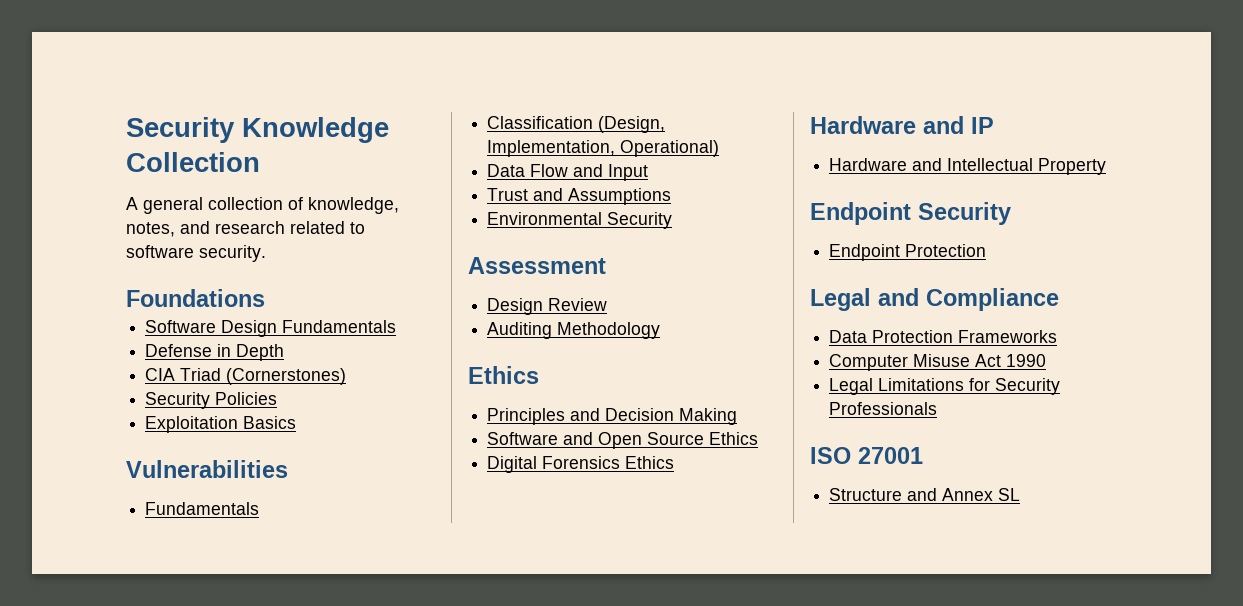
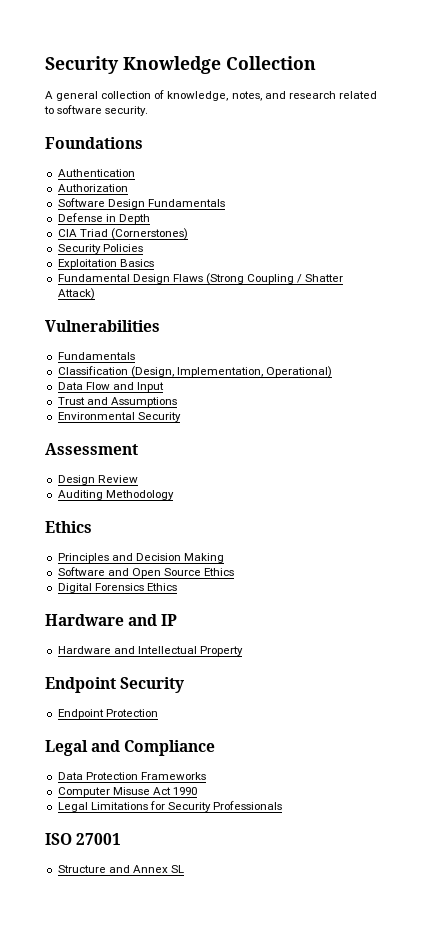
+ Authentication
+ Authorization
+ Fundamental Design Flaws (Strong Coupling / Shatter Attack)

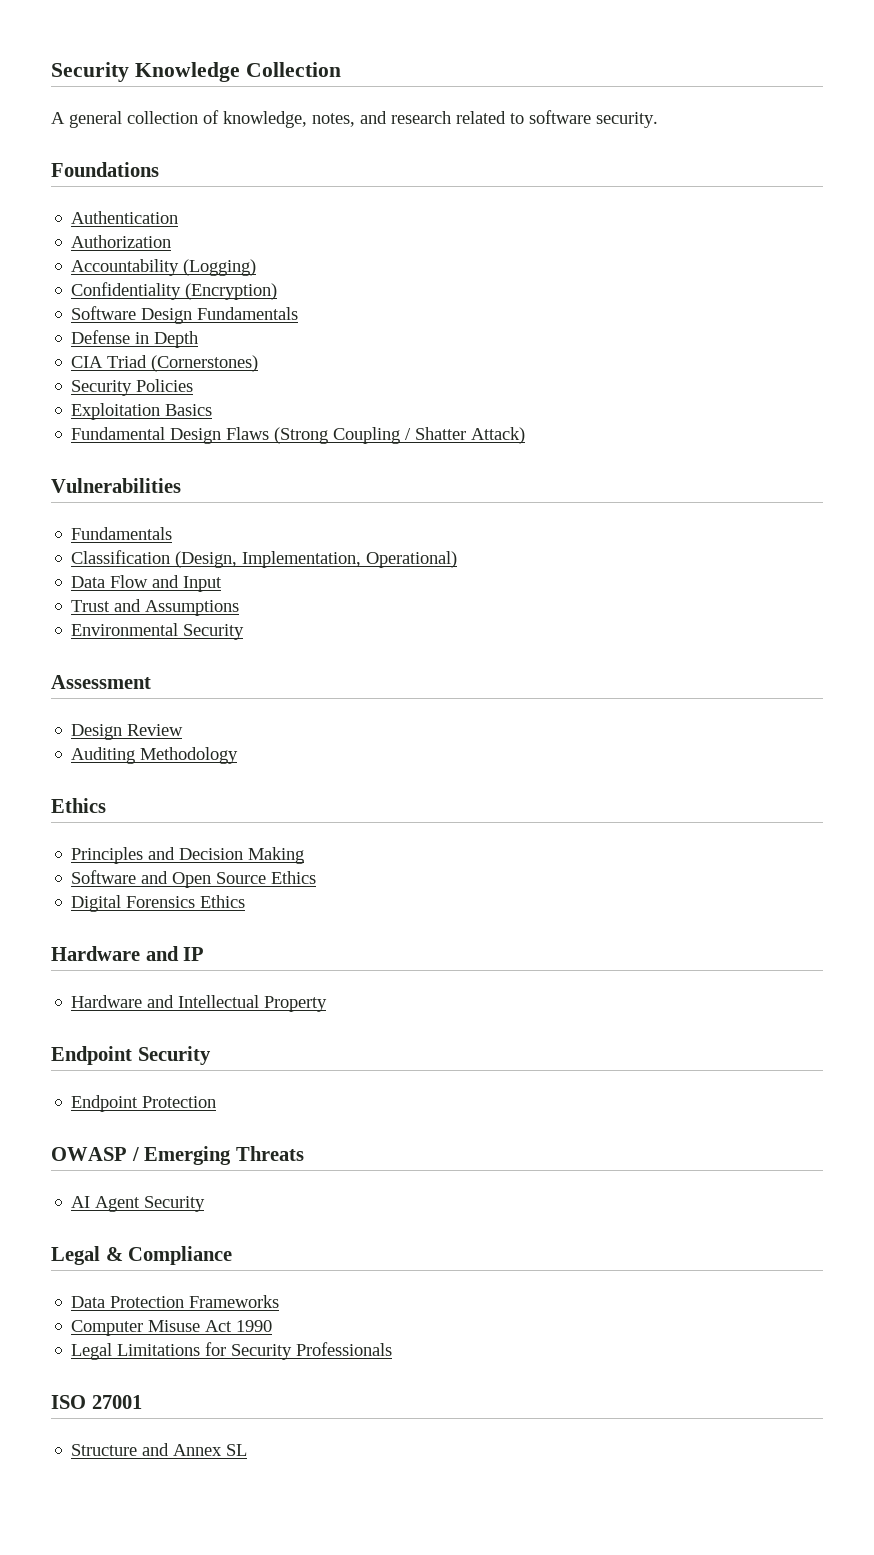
+ Accountability (Logging)
+ Confidentiality (Encryption)
- Legal and Compliance
+ OWASP / Emerging Threats
+ AI Agent Security
+ Legal & Compliance

